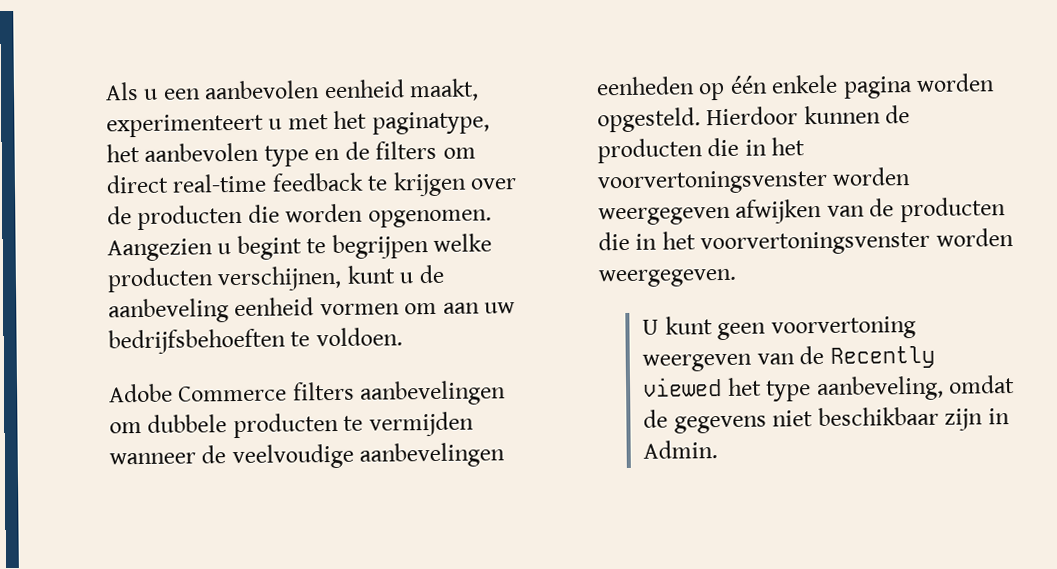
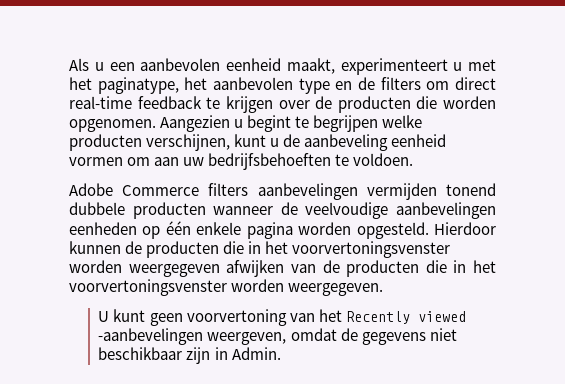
- Adobe Commerce filters aanbevelingen om dubbele producten te vermijden wanneer de veelvoudige aanbevelingen eenheden op één enkele pagina worden opgesteld.
+ Adobe Commerce filters aanbevelingen vermijden tonend dubbele producten wanneer de veelvoudige aanbevelingen eenheden op één enkele pagina worden opgesteld.
- U kunt geen voorvertoning weergeven van de Recently viewed het type aanbeveling, omdat de gegevens niet beschikbaar zijn in Admin.
+ U kunt geen voorvertoning van het Recently viewed -aanbevelingen weergeven, omdat de gegevens niet beschikbaar zijn in Admin.

